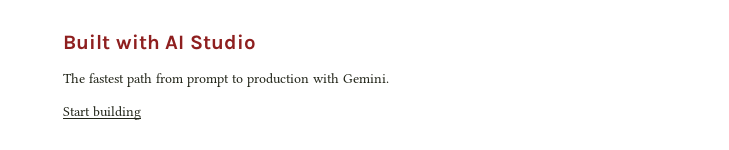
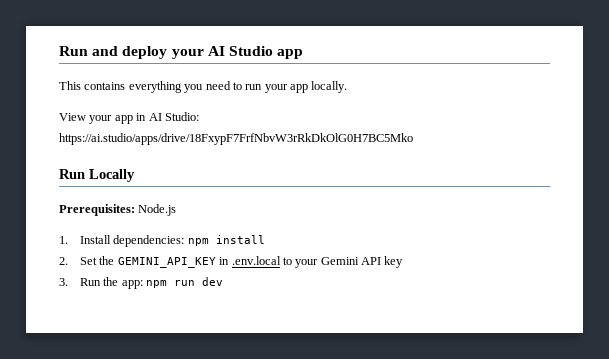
- Built with AI Studio
- The fastest path from prompt to production with Gemini.
- Start building
+ Run and deploy your AI Studio app
+ This contains everything you need to run your app locally.
+ View your app in AI Studio: https://ai.studio/apps/drive/18FxypF7FrfNbvW3rRkDkOlG0H7BC5Mko
+ Run Locally
+ Prerequisites: Node.js
+ 1. Install dependencies: npm install
+ 2. Set the GEMINI_API_KEY in .env.local to your Gemini API key
+ 3. Run the app: npm run dev

